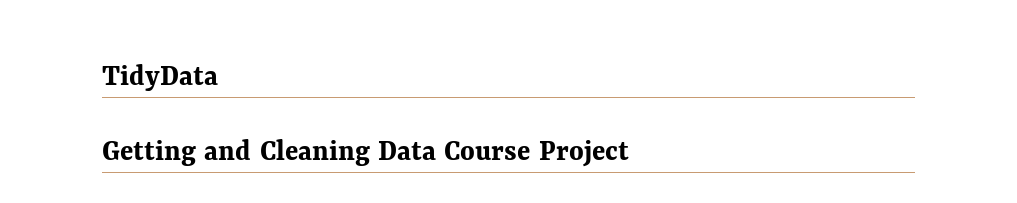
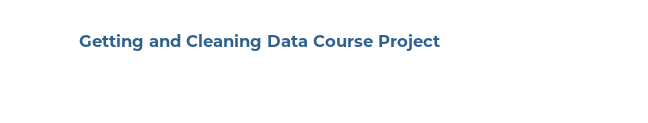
- TidyData

